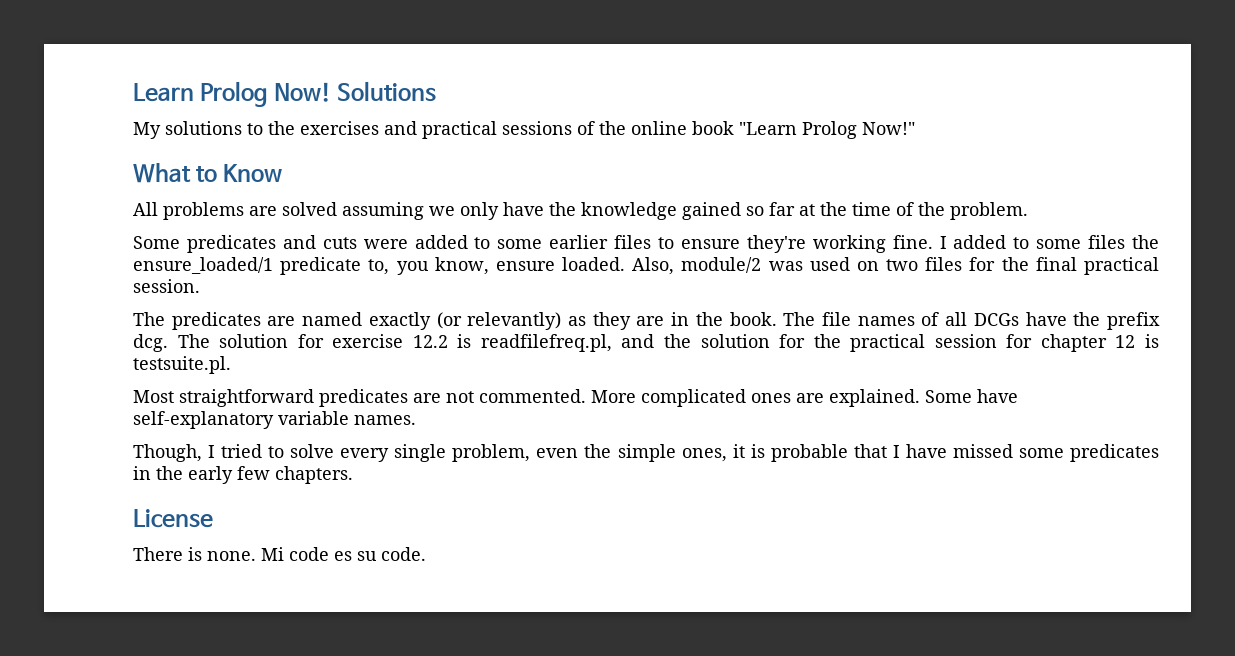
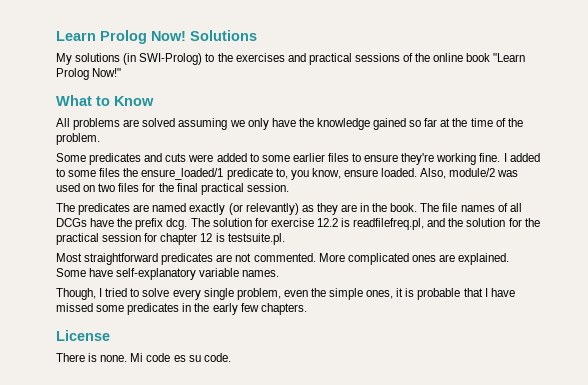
- My solutions to the exercises and practical sessions of the online book "Learn Prolog Now!"
+ My solutions (in SWI-Prolog) to the exercises and practical sessions of the online book "Learn Prolog Now!"

